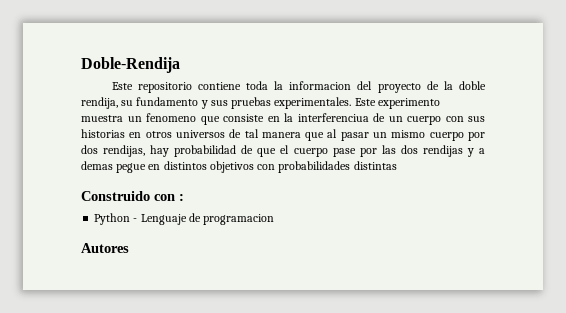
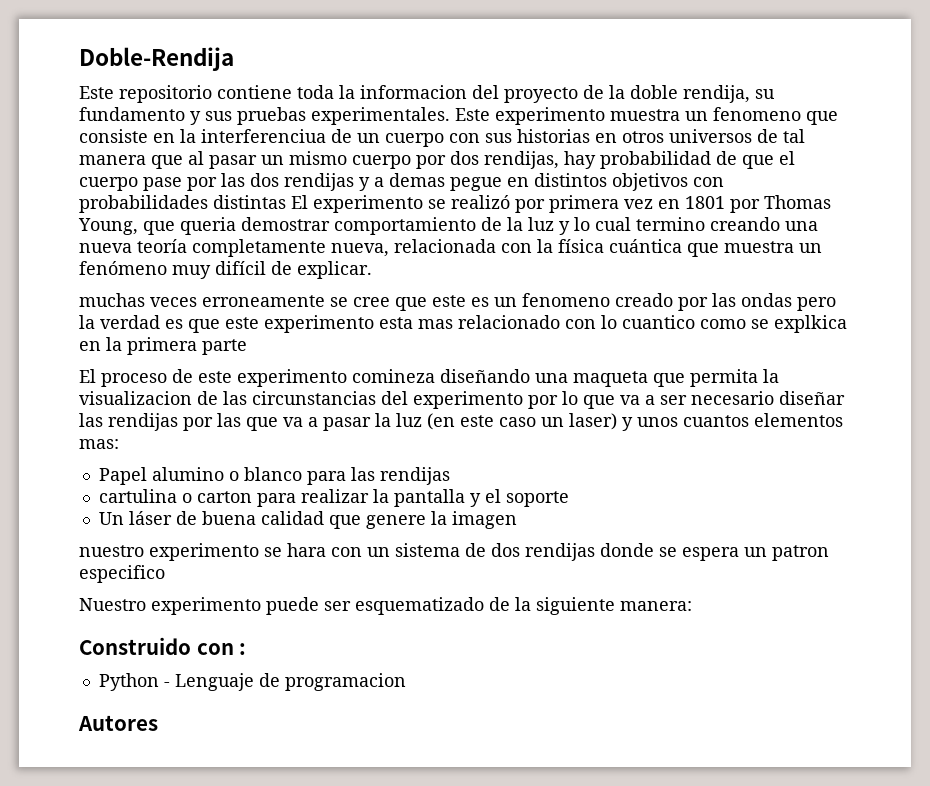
- Este experimento muestra un fenomeno que consiste en la interferenciua de un cuerpo con sus historias en otros universos de tal manera que al pasar un mismo cuerpo por dos rendijas, hay probabilidad de que el cuerpo pase por las dos rendijas y a demas pegue en distintos objetivos con probabilidades distintas
+ Este experimento muestra un fenomeno que consiste en la interferenciua de un cuerpo con sus historias en otros universos de tal manera que al pasar un mismo cuerpo por dos rendijas, hay probabilidad de que el cuerpo pase por las dos rendijas y a demas pegue en distintos objetivos con probabilidades distintas El experimento se realizó por primera vez en 1801 por Thomas Young, que queria demostrar comportamiento de la luz y lo cual termino creando una nueva teoría completamente nueva, relacionada con la física cuántica que muestra un fenómeno muy difícil de explicar.
+ muchas veces erroneamente se cree que este es un fenomeno creado por las ondas pero la verdad es que este experimento esta mas relacionado con lo cuantico como se explkica en la primera parte
+ El proceso de este experimento comineza diseñando una maqueta que permita la visualizacion de las circunstancias del experimento por lo que va a ser necesario diseñar las rendijas por las que va a pasar la luz (en este caso un laser) y unos cuantos elementos mas:
+ Papel alumino o blanco para las rendijas
+ cartulina o carton para realizar la pantalla y el soporte
+ Un láser de buena calidad que genere la imagen
+ nuestro experimento se hara con un sistema de dos rendijas donde se espera un patron especifico
+ Nuestro experimento puede ser esquematizado de la siguiente manera:

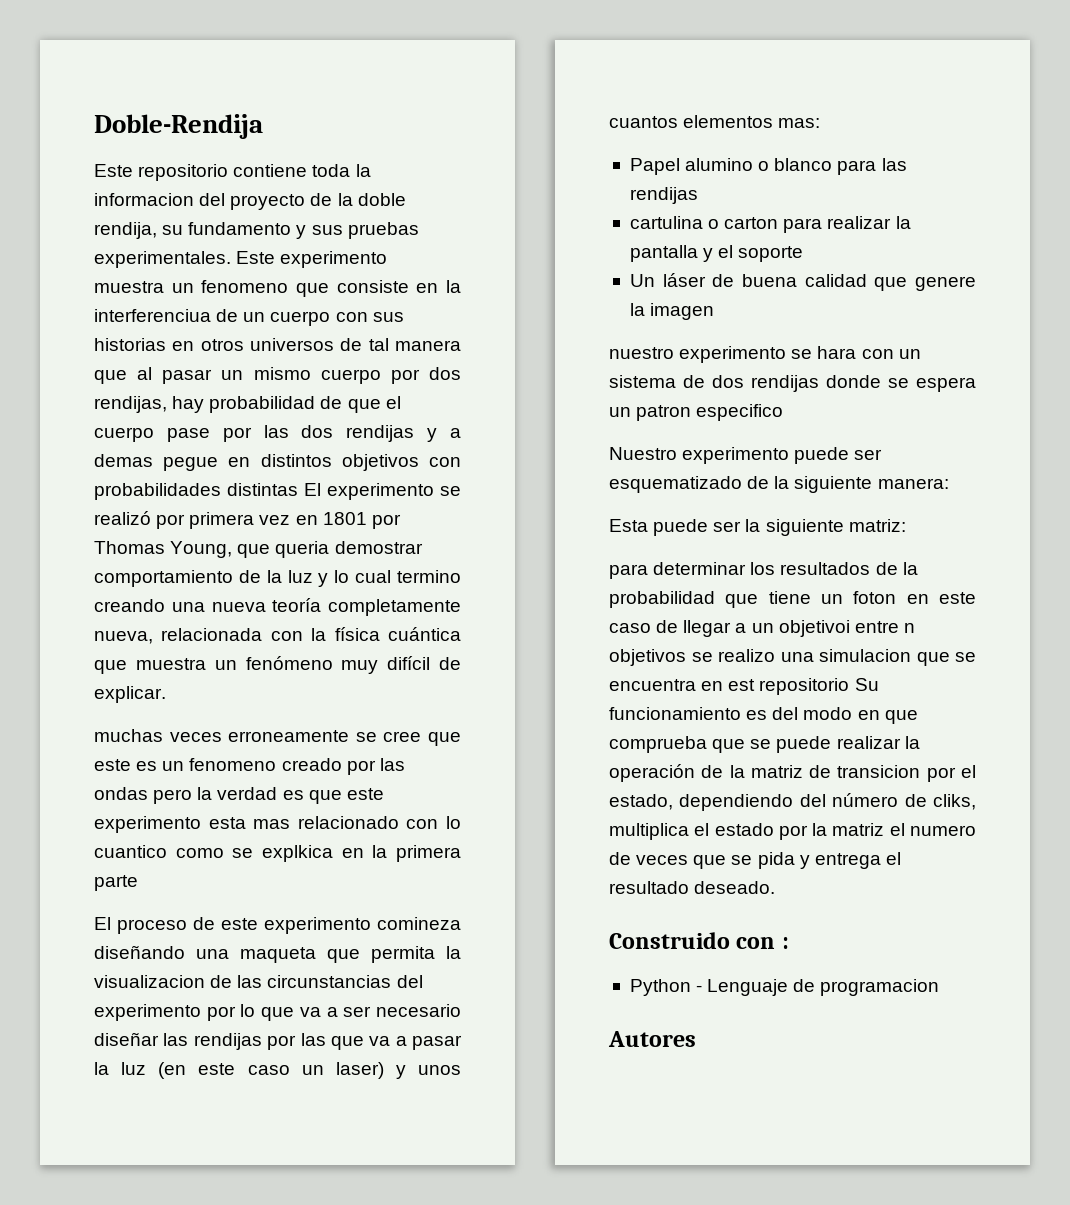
+ Esta puede ser la siguiente matriz:
+ para determinar los resultados de la probabilidad que tiene un foton en este caso de llegar a un objetivoi entre n objetivos se realizo una simulacion que se encuentra en est repositorio Su funcionamiento es del modo en que comprueba que se puede realizar la operación de la matriz de transicion por el estado, dependiendo del número de cliks, multiplica el estado por la matriz el numero de veces que se pida y entrega el resultado deseado.

